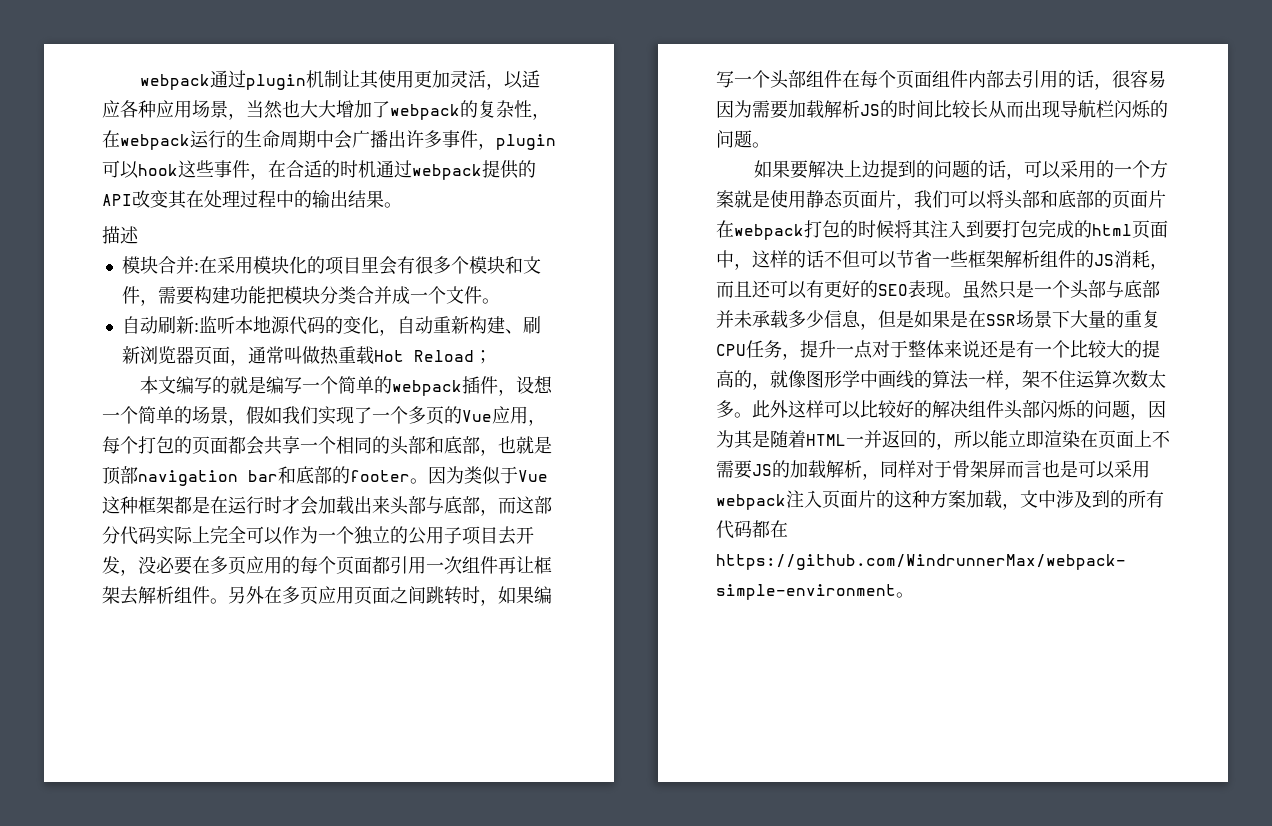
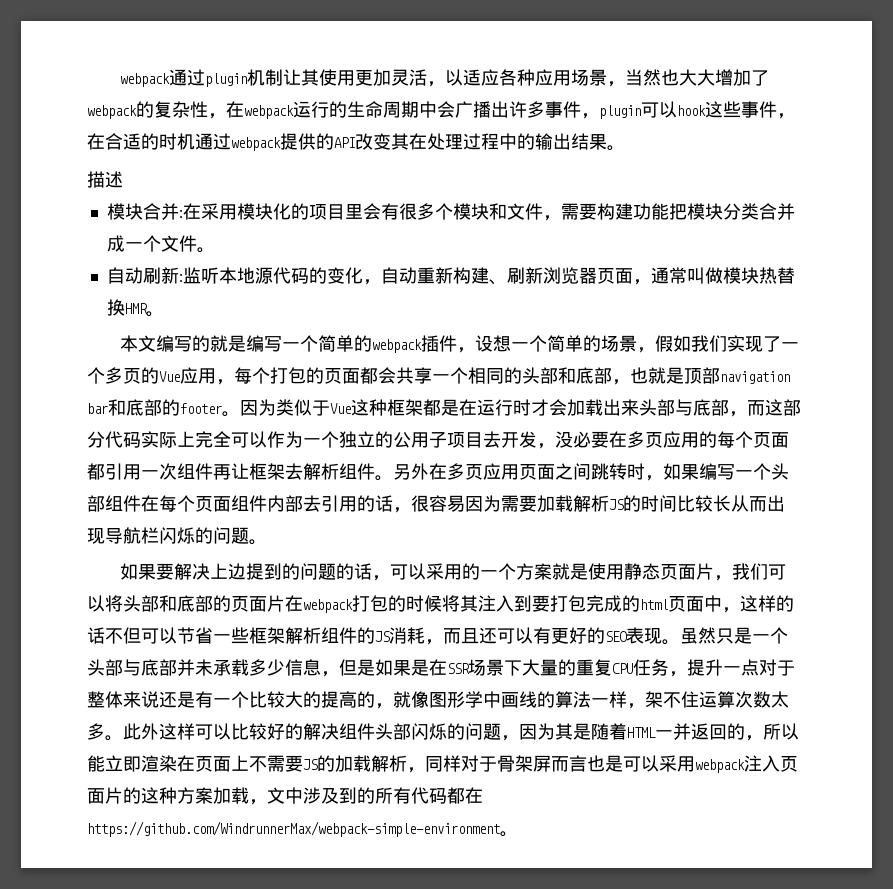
- 自动刷新:监听本地源代码的变化，自动重新构建、刷新浏览器页面，通常叫做热重载Hot Reload；
+ 自动刷新:监听本地源代码的变化，自动重新构建、刷新浏览器页面，通常叫做模块热替换HMR。

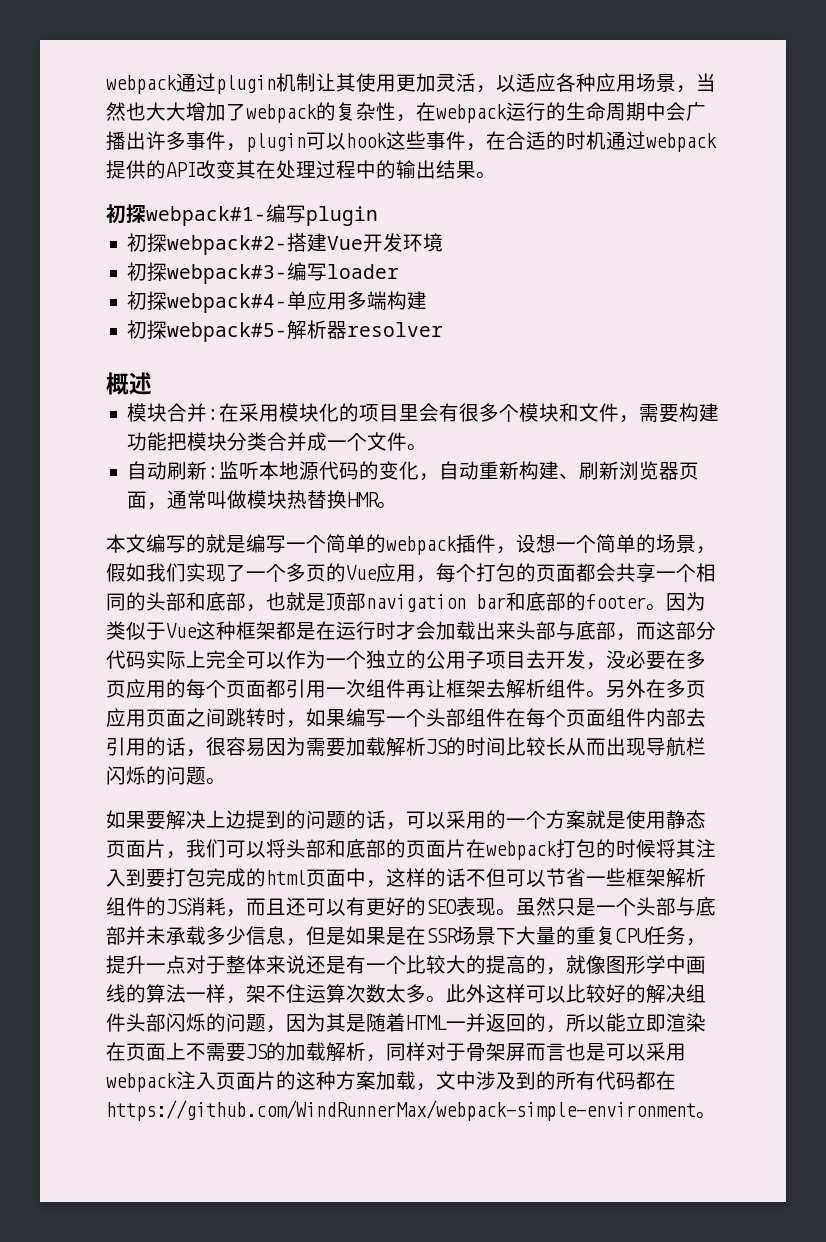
- 描述
+ 初探webpack#1-编写plugin
+ 初探webpack#2-搭建Vue开发环境
+ 初探webpack#3-编写loader
+ 初探webpack#4-单应用多端构建
+ 初探webpack#5-解析器resolver
+ 概述
- 此外这样可以比较好的解决组件头部闪烁的问题，因为其是随着HTML一并返回的，所以能立即渲染在页面上不需要JS的加载解析，同样对于骨架屏而言也是可以采用webpack注入页面片的这种方案加载，文中涉及到的所有代码都在https://github.com/WindrunnerMax/webpack-simple-environment。
+ 此外这样可以比较好的解决组件头部闪烁的问题，因为其是随着HTML一并返回的，所以能立即渲染在页面上不需要JS的加载解析，同样对于骨架屏而言也是可以采用webpack注入页面片的这种方案加载，文中涉及到的所有代码都在https://github.com/WindRunnerMax/webpack-simple-environment。

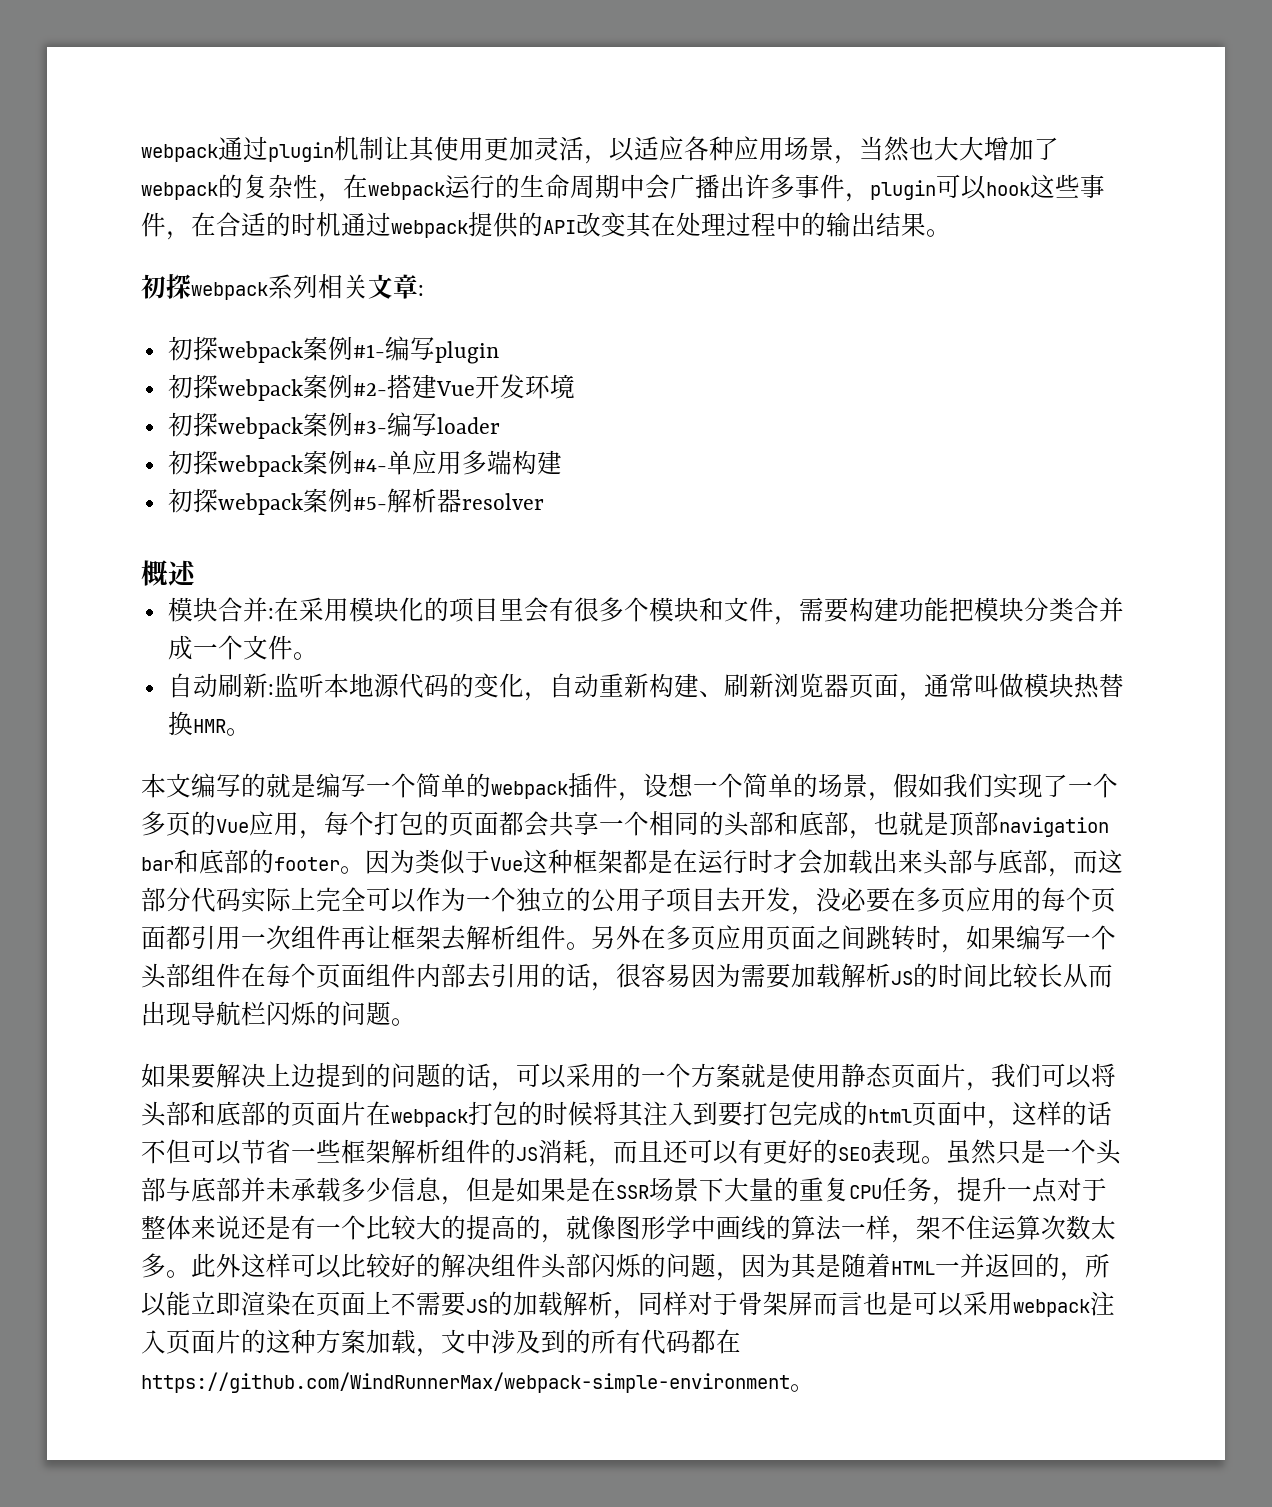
- 初探webpack#1-编写plugin
+ 初探webpack系列相关文章:
+ 初探webpack案例#1-编写plugin
- 初探webpack#2-搭建Vue开发环境
+ 初探webpack案例#2-搭建Vue开发环境
- 初探webpack#3-编写loader
+ 初探webpack案例#3-编写loader
- 初探webpack#4-单应用多端构建
+ 初探webpack案例#4-单应用多端构建
- 初探webpack#5-解析器resolver
+ 初探webpack案例#5-解析器resolver

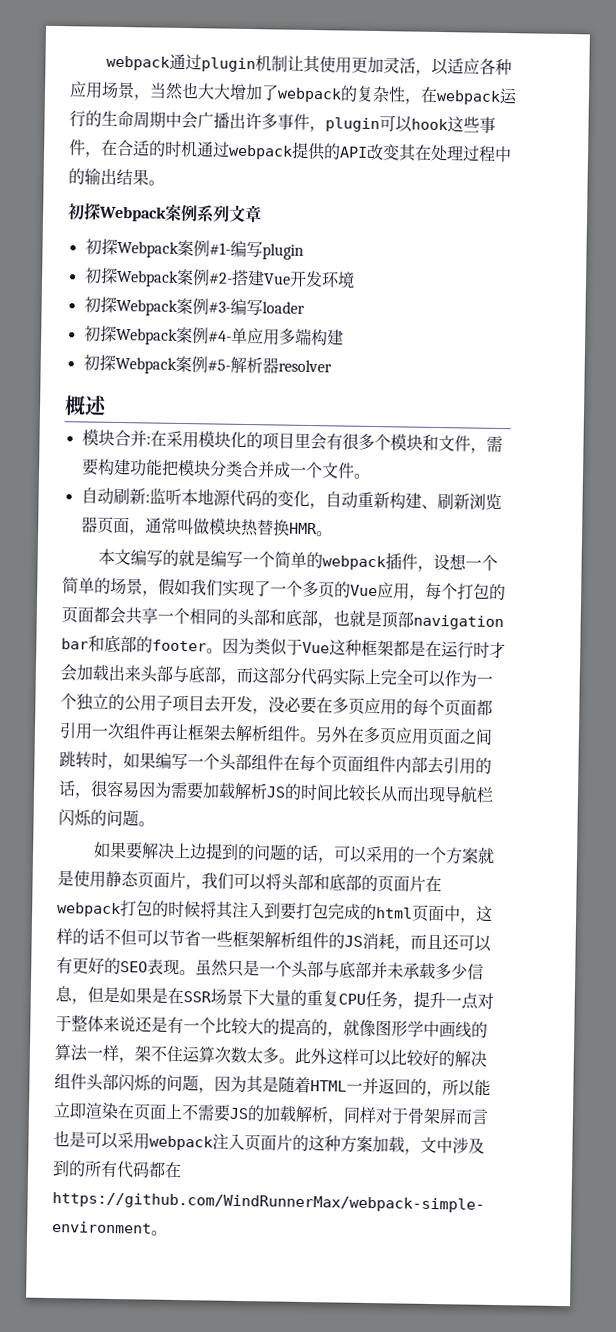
- 初探webpack系列相关文章:
- 初探webpack案例#1-编写plugin
+ 初探Webpack案例系列文章
+ 初探Webpack案例#1-编写plugin
- 初探webpack案例#2-搭建Vue开发环境
+ 初探Webpack案例#2-搭建Vue开发环境
- 初探webpack案例#3-编写loader
+ 初探Webpack案例#3-编写loader
- 初探webpack案例#4-单应用多端构建
+ 初探Webpack案例#4-单应用多端构建
- 初探webpack案例#5-解析器resolver
+ 初探Webpack案例#5-解析器resolver

